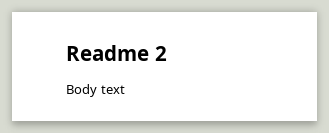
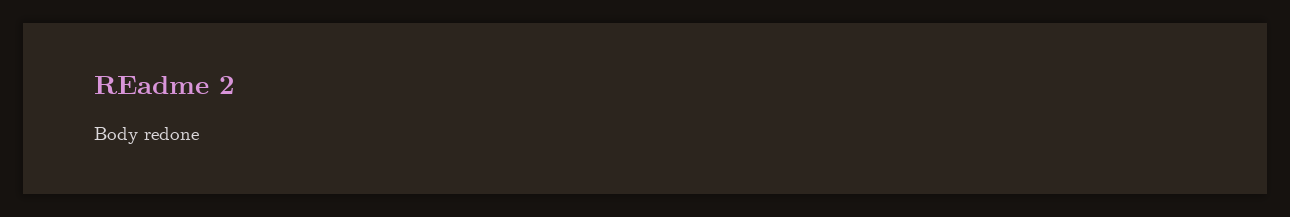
- Readme 2
+ REadme 2
- Body text
+ Body redone

